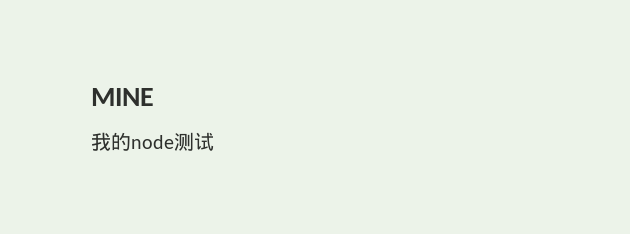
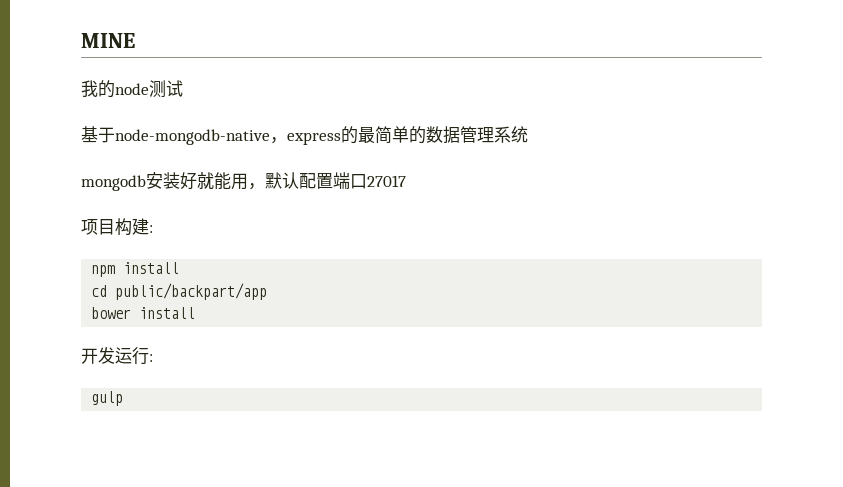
+ 基于node-mongodb-native，express的最简单的数据管理系统
+ mongodb安装好就能用，默认配置端口27017
+ 项目构建:
+ npm install
+ cd public/backpart/app
+ bower install
+ 开发运行:
+ gulp

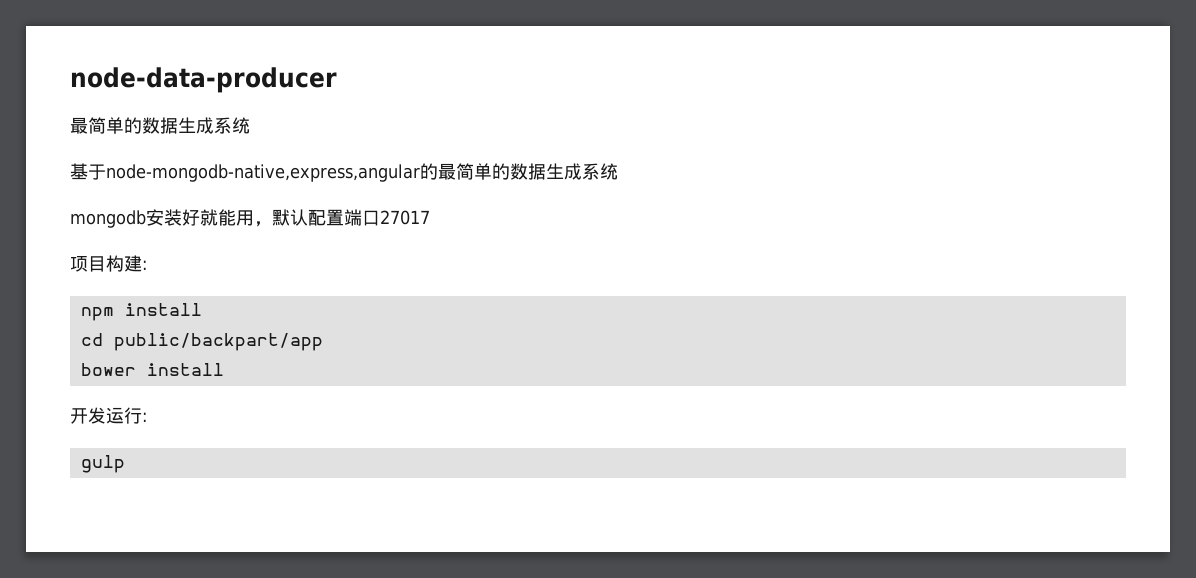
- MINE
- 我的node测试
+ node-data-producer
+ 最简单的数据生成系统
- 基于node-mongodb-native，express的最简单的数据管理系统
+ 基于node-mongodb-native,express,angular的最简单的数据生成系统

